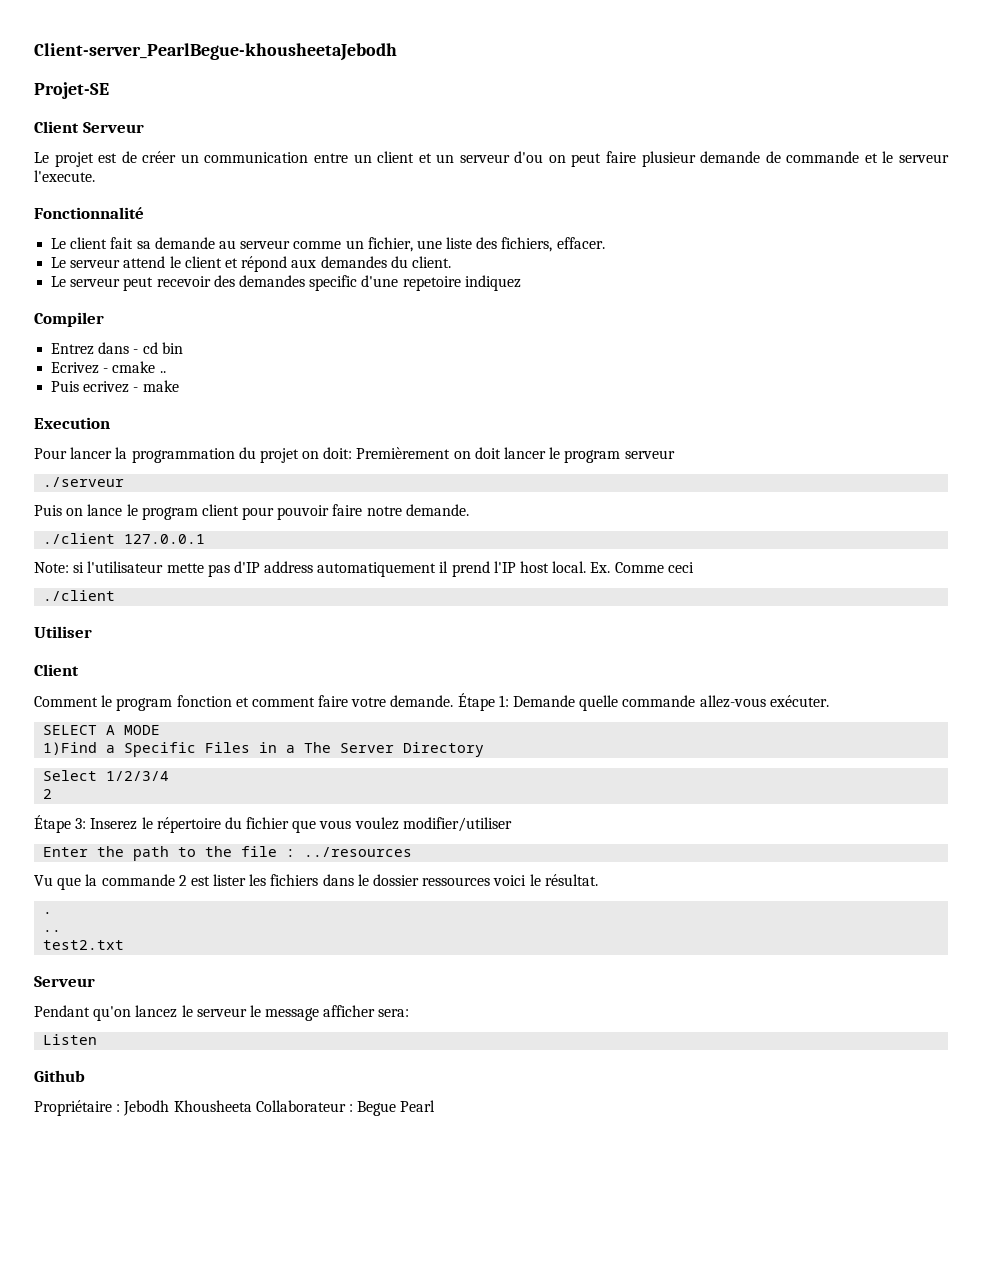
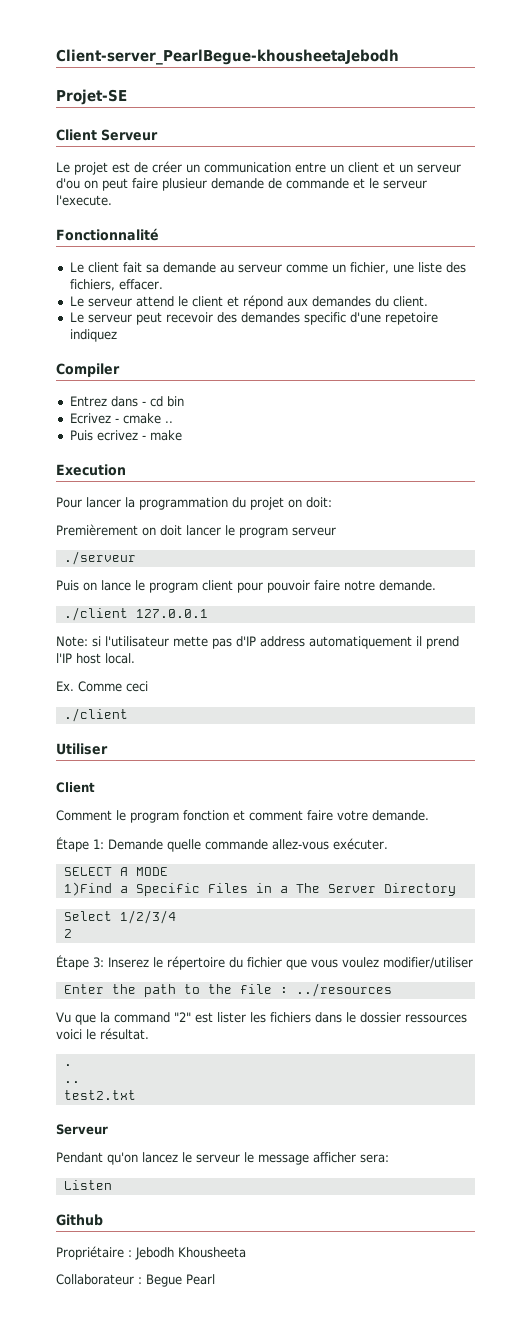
- Pour lancer la programmation du projet on doit: Premièrement on doit lancer le program serveur
+ Pour lancer la programmation du projet on doit:
+ Premièrement on doit lancer le program serveur
- Note: si l'utilisateur mette pas d'IP address automatiquement il prend l'IP host local. Ex. Comme ceci
+ Note: si l'utilisateur mette pas d'IP address automatiquement il prend l'IP host local.
+ Ex. Comme ceci
- Comment le program fonction et comment faire votre demande. Étape 1: Demande quelle commande allez-vous exécuter.
+ Comment le program fonction et comment faire votre demande.
+ Étape 1: Demande quelle commande allez-vous exécuter.
- Vu que la commande 2 est lister les fichiers dans le dossier ressources voici le résultat.
+ Vu que la command "2" est lister les fichiers dans le dossier ressources voici le résultat.
- Propriétaire : Jebodh Khousheeta Collaborateur : Begue Pearl
+ Propriétaire : Jebodh Khousheeta
+ Collaborateur : Begue Pearl

